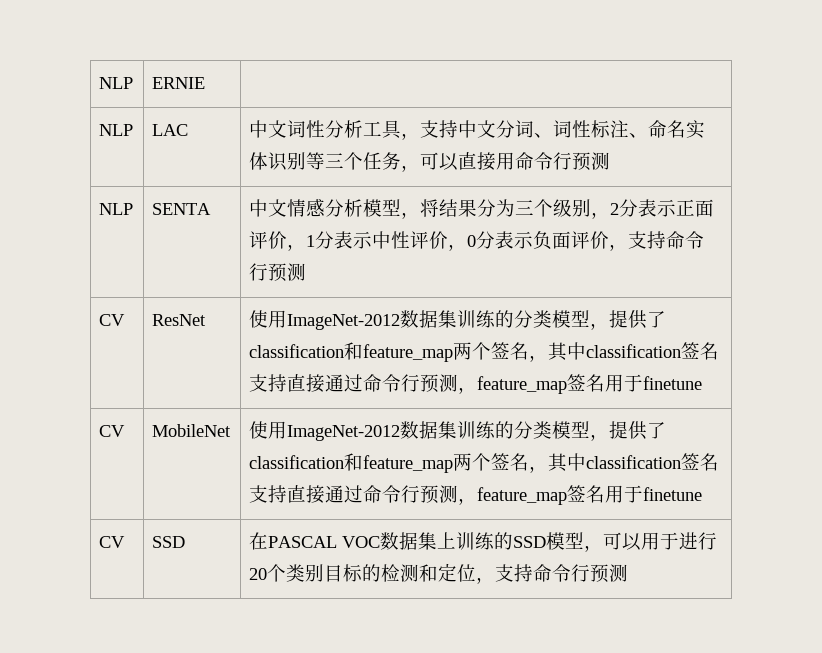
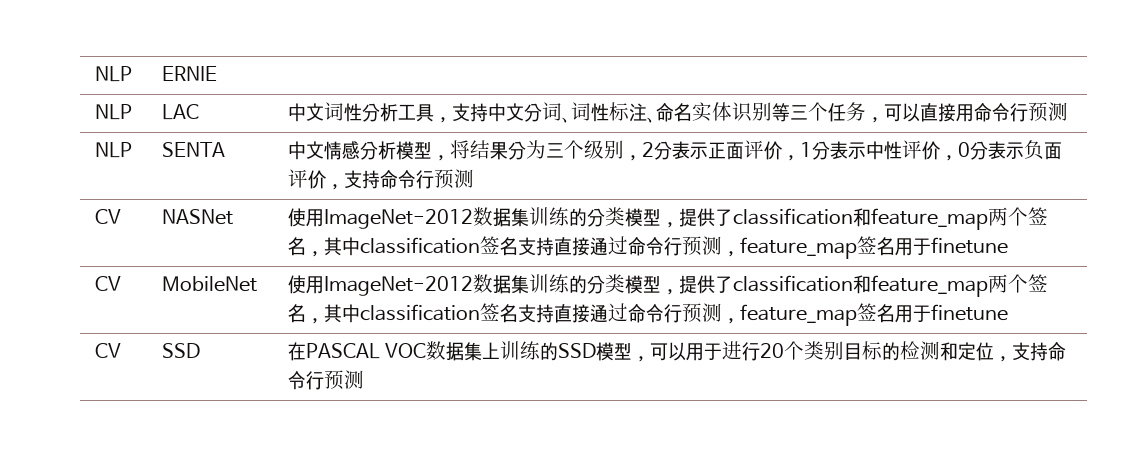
- CV | ResNet | 使用ImageNet-2012数据集训练的分类模型，提供了classification和feature_map两个签名，其中classification签名支持直接通过命令行预测，feature_map签名用于finetune
+ CV | NASNet | 使用ImageNet-2012数据集训练的分类模型，提供了classification和feature_map两个签名，其中classification签名支持直接通过命令行预测，feature_map签名用于finetune

